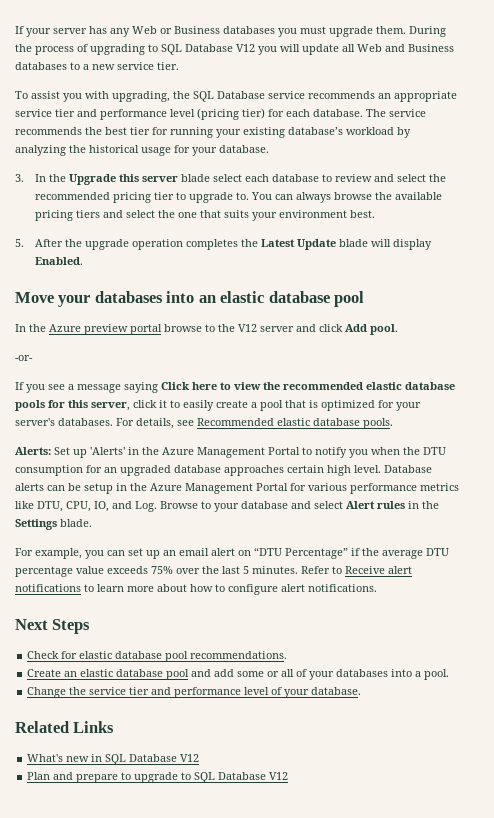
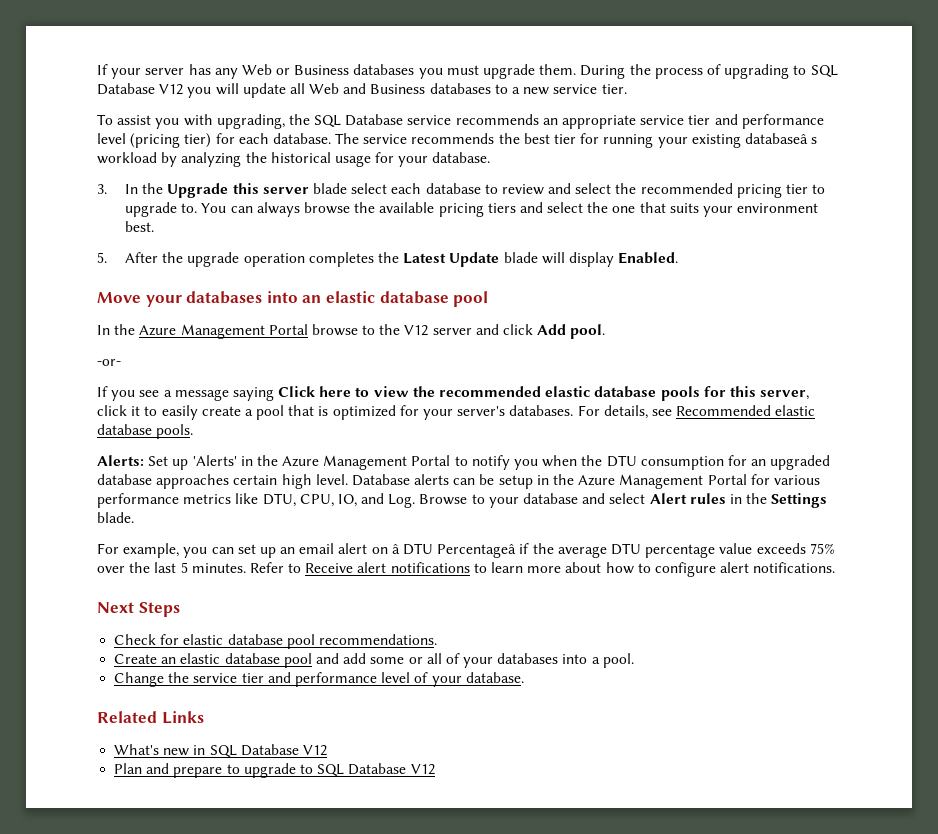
- The service recommends the best tier for running your existing database’s workload by analyzing the historical usage for your database.
+ The service recommends the best tier for running your existing databaseâ s workload by analyzing the historical usage for your database.
- In the Azure preview portal browse to the V12 server and click Add pool.
+ In the Azure Management Portal browse to the V12 server and click Add pool.
- For example, you can set up an email alert on “DTU Percentage” if the average DTU percentage value exceeds 75% over the last 5 minutes.
+ For example, you can set up an email alert on â DTU Percentageâ if the average DTU percentage value exceeds 75% over the last 5 minutes.

